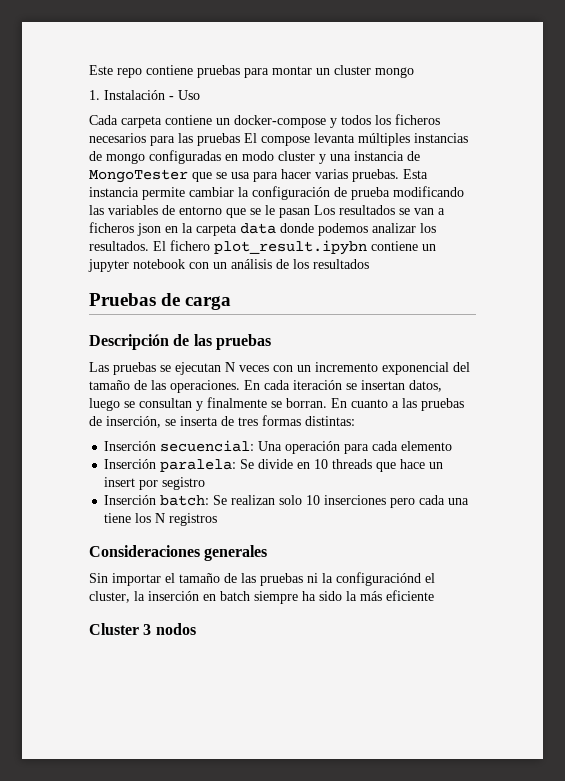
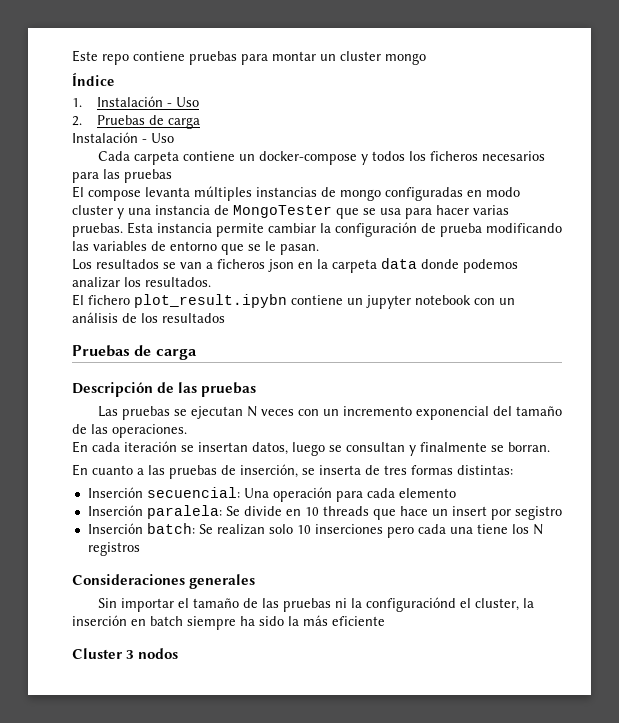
+ Índice
  1. Instalación - Uso
+ 2. Pruebas de carga
+ Instalación - Uso
- Cada carpeta contiene un docker-compose y todos los ficheros necesarios para las pruebas El compose levanta múltiples instancias de mongo configuradas en modo cluster y una instancia de MongoTester que se usa para hacer varias pruebas.
+ Cada carpeta contiene un docker-compose y todos los ficheros necesarios para las pruebas
+ El compose levanta múltiples instancias de mongo configuradas en modo cluster y una instancia de MongoTester que se usa para hacer varias pruebas.
- Esta instancia permite cambiar la configuración de prueba modificando las variables de entorno que se le pasan Los resultados se van a ficheros json en la carpeta data donde podemos analizar los resultados. El fichero plot_result.ipybn contiene un jupyter notebook con un análisis de los resultados
+ Esta instancia permite cambiar la configuración de prueba modificando las variables de entorno que se le pasan.
+ Los resultados se van a ficheros json en la carpeta data donde podemos analizar los resultados.
+ El fichero plot_result.ipybn contiene un jupyter notebook con un análisis de los resultados
- Las pruebas se ejecutan N veces con un incremento exponencial del tamaño de las operaciones. En cada iteración se insertan datos, luego se consultan y finalmente se borran. En cuanto a las pruebas de inserción, se inserta de tres formas distintas:
+ Las pruebas se ejecutan N veces con un incremento exponencial del tamaño de las operaciones.
+ En cada iteración se insertan datos, luego se consultan y finalmente se borran.
+ En cuanto a las pruebas de inserción, se inserta de tres formas distintas:

